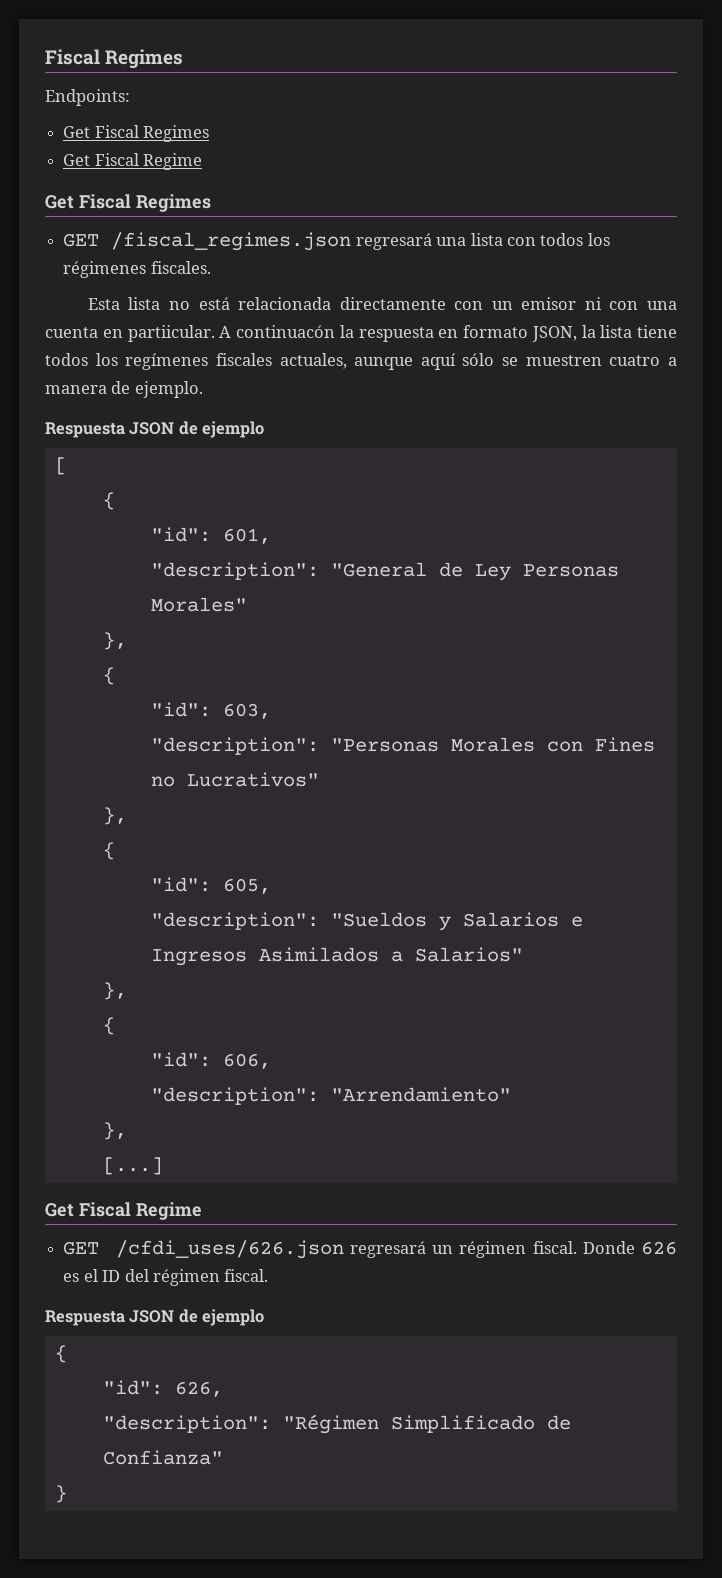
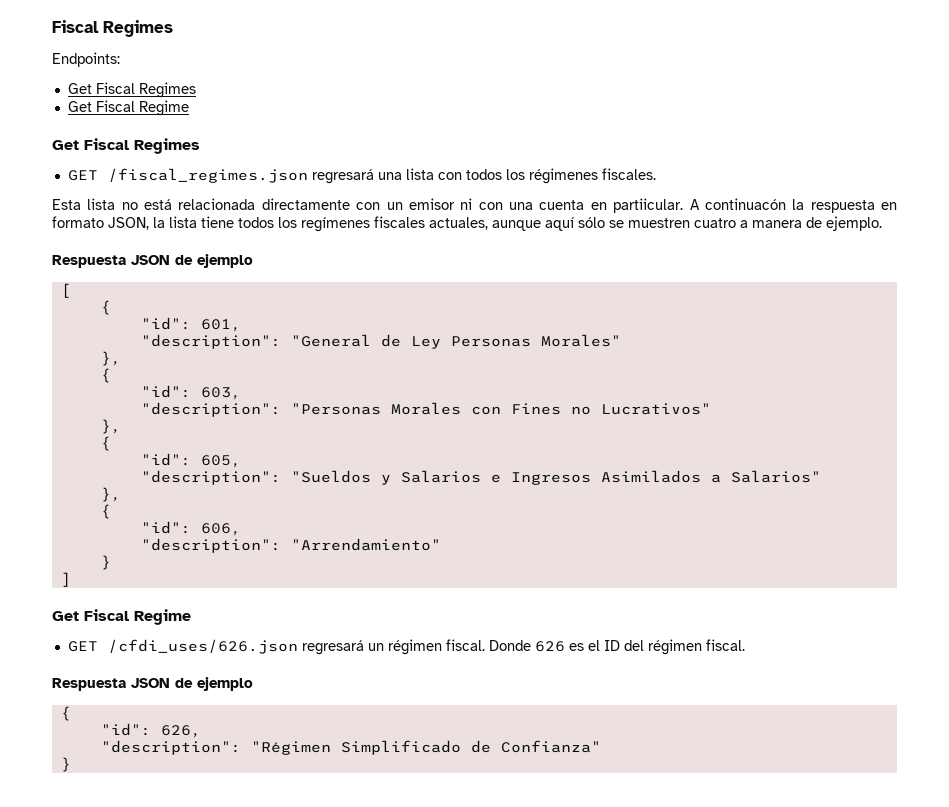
  "description": "Arrendamiento"
- },
- [...]
+ }
+ ]

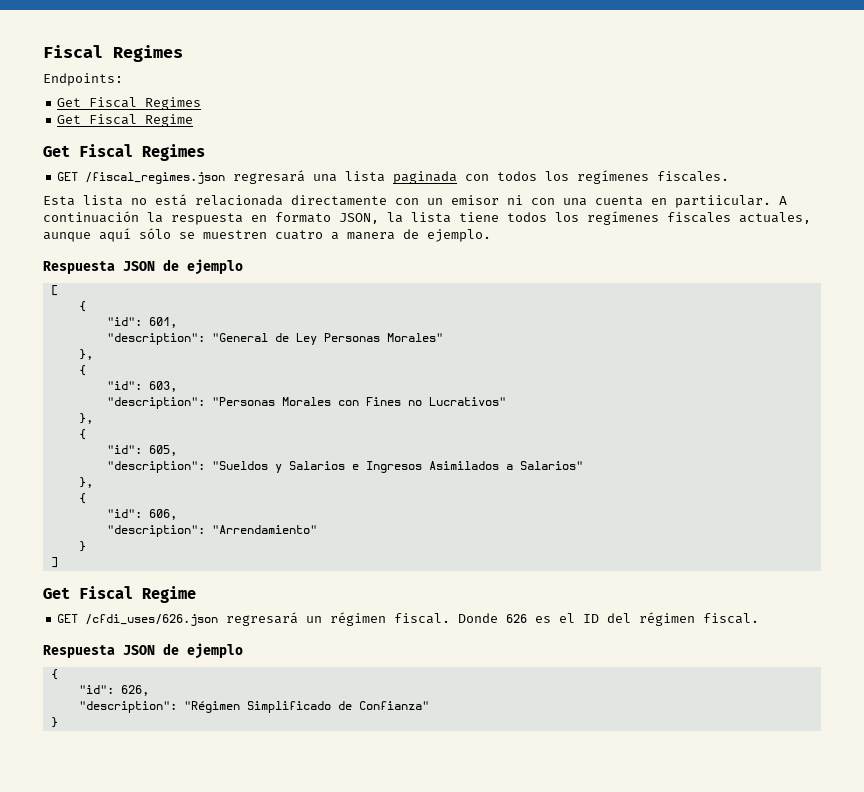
- GET /fiscal_regimes.json regresará una lista con todos los régimenes fiscales.
+ GET /fiscal_regimes.json regresará una lista paginada con todos los regímenes fiscales.
- A continuacón la respuesta en formato JSON, la lista tiene todos los regímenes fiscales actuales, aunque aquí sólo se muestren cuatro a manera de ejemplo.
+ A continuación la respuesta en formato JSON, la lista tiene todos los regímenes fiscales actuales, aunque aquí sólo se muestren cuatro a manera de ejemplo.

